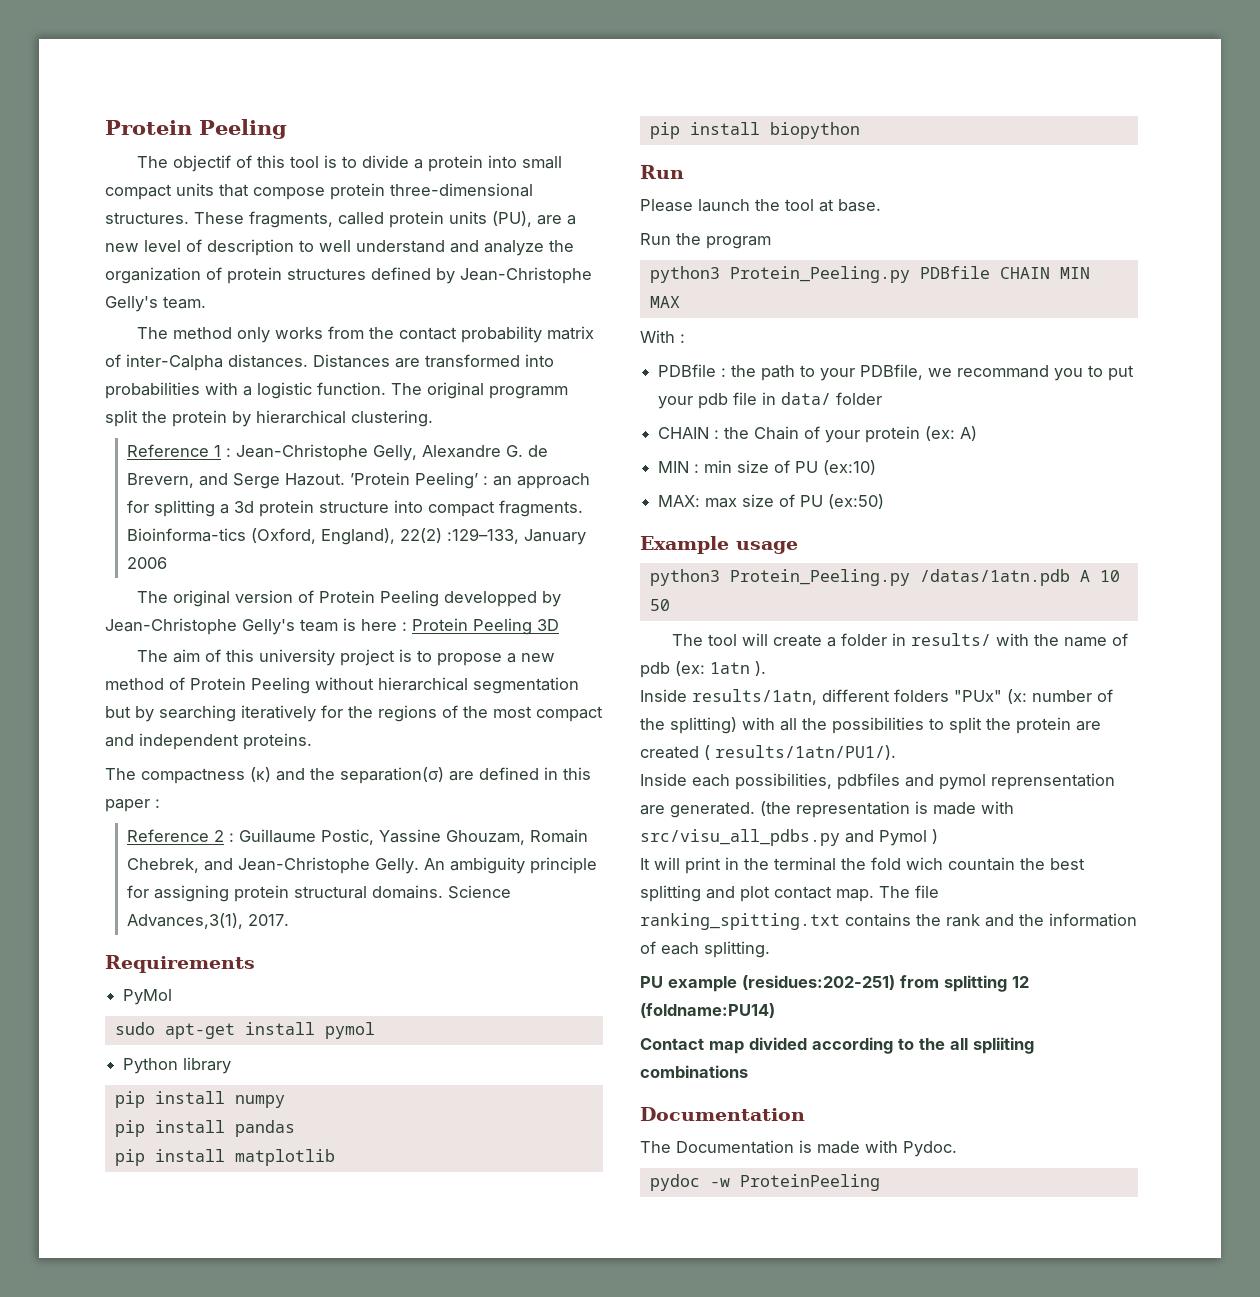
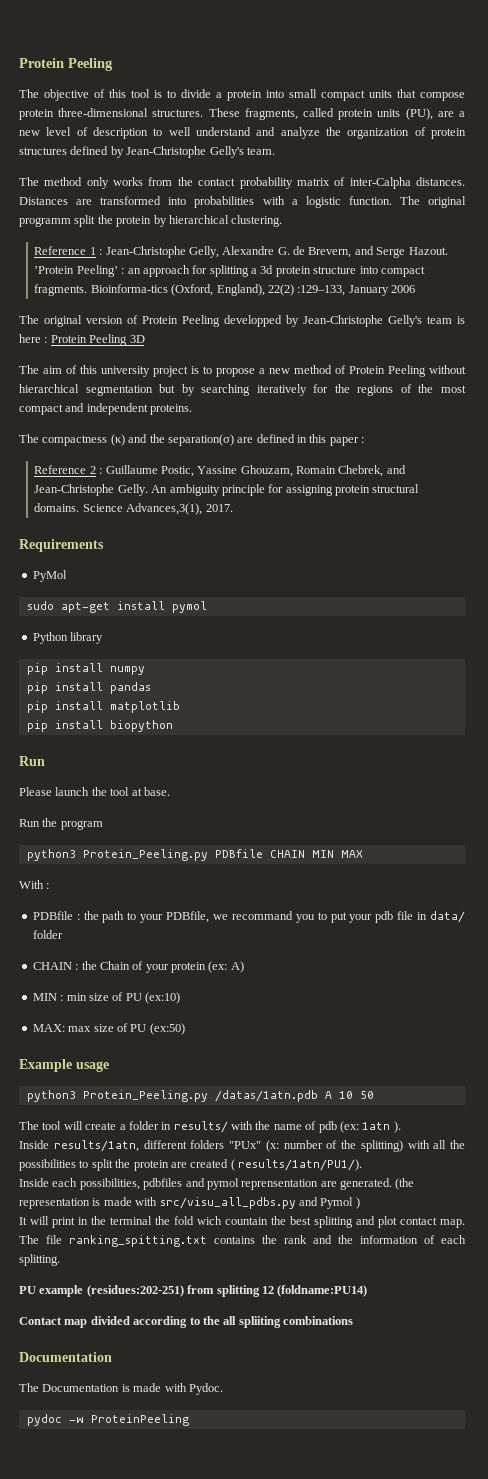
- The objectif of this tool is to divide a protein into small compact units that compose protein three-dimensional structures.
+ The objective of this tool is to divide a protein into small compact units that compose protein three-dimensional structures.

